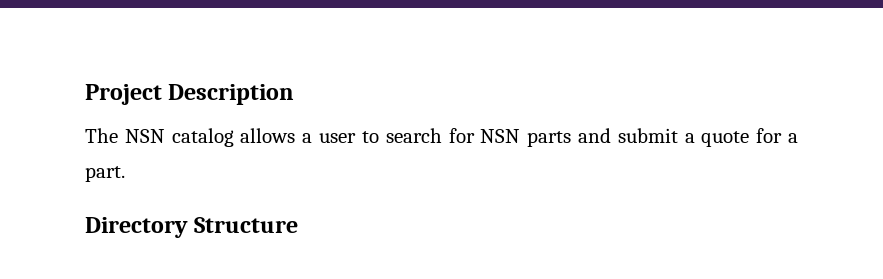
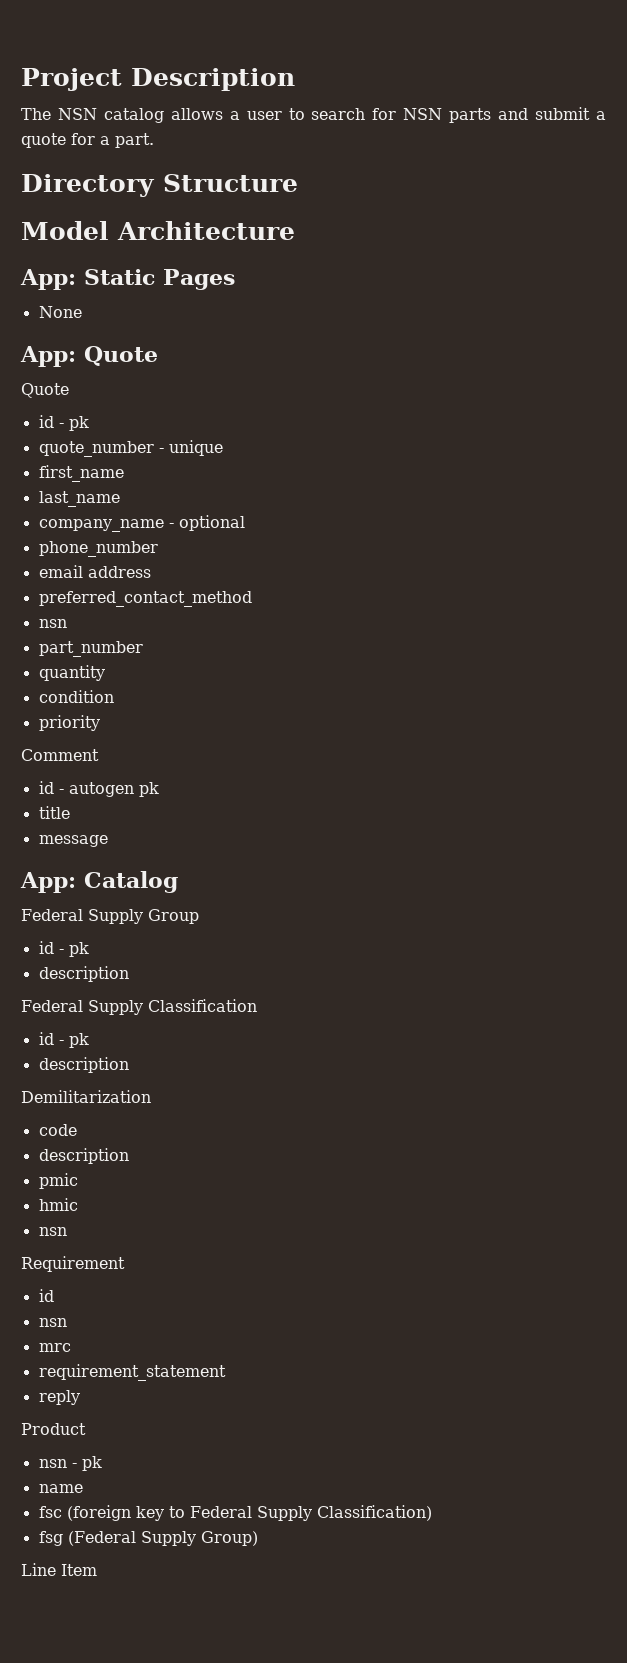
+ Model Architecture
+ App: Static Pages
+ None
+ App: Quote
+ Quote
+ id - pk
+ quote_number - unique
+ first_name
+ last_name
+ company_name - optional
+ phone_number
+ email address
+ preferred_contact_method
+ nsn
+ part_number
+ quantity
+ condition
+ priority
+ Comment
+ id - autogen pk
+ title
+ message
+ App: Catalog
+ Federal Supply Group
+ id - pk
+ description
+ Federal Supply Classification
+ id - pk
+ description
+ Demilitarization
+ code
+ description
+ pmic
+ hmic
+ nsn
+ Requirement
+ id
+ nsn
+ mrc
+ requirement_statement
+ reply
+ Product
+ nsn - pk
+ name
+ fsc (foreign key to Federal Supply Classification)
+ fsg (Federal Supply Group)
+ Line Item

